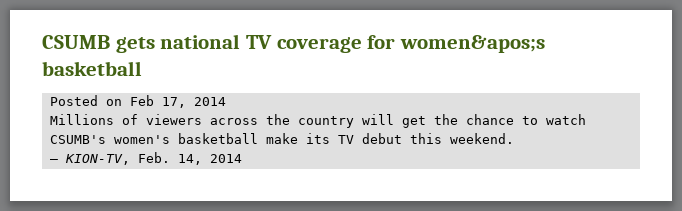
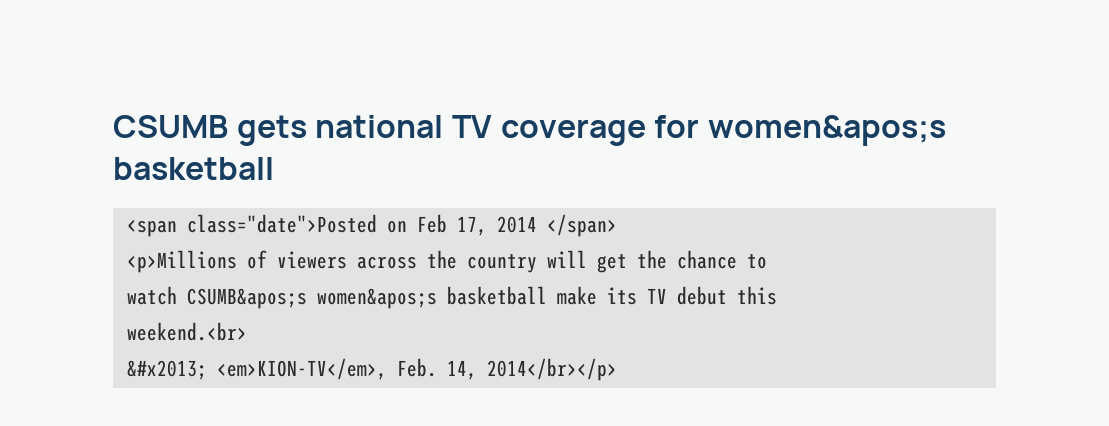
- Posted on Feb 17, 2014
- Millions of viewers across the country will get the chance to watch CSUMB's women's basketball make its TV debut this weekend.
- – KION-TV, Feb. 14, 2014
+ <span class="date">Posted on Feb 17, 2014 </span>
+ <p>Millions of viewers across the country will get the chance to
+ watch CSUMB&apos;s women&apos;s basketball make its TV debut this
+ weekend.<br>
+ &#x2013; <em>KION-TV</em>, Feb. 14, 2014</br></p>

